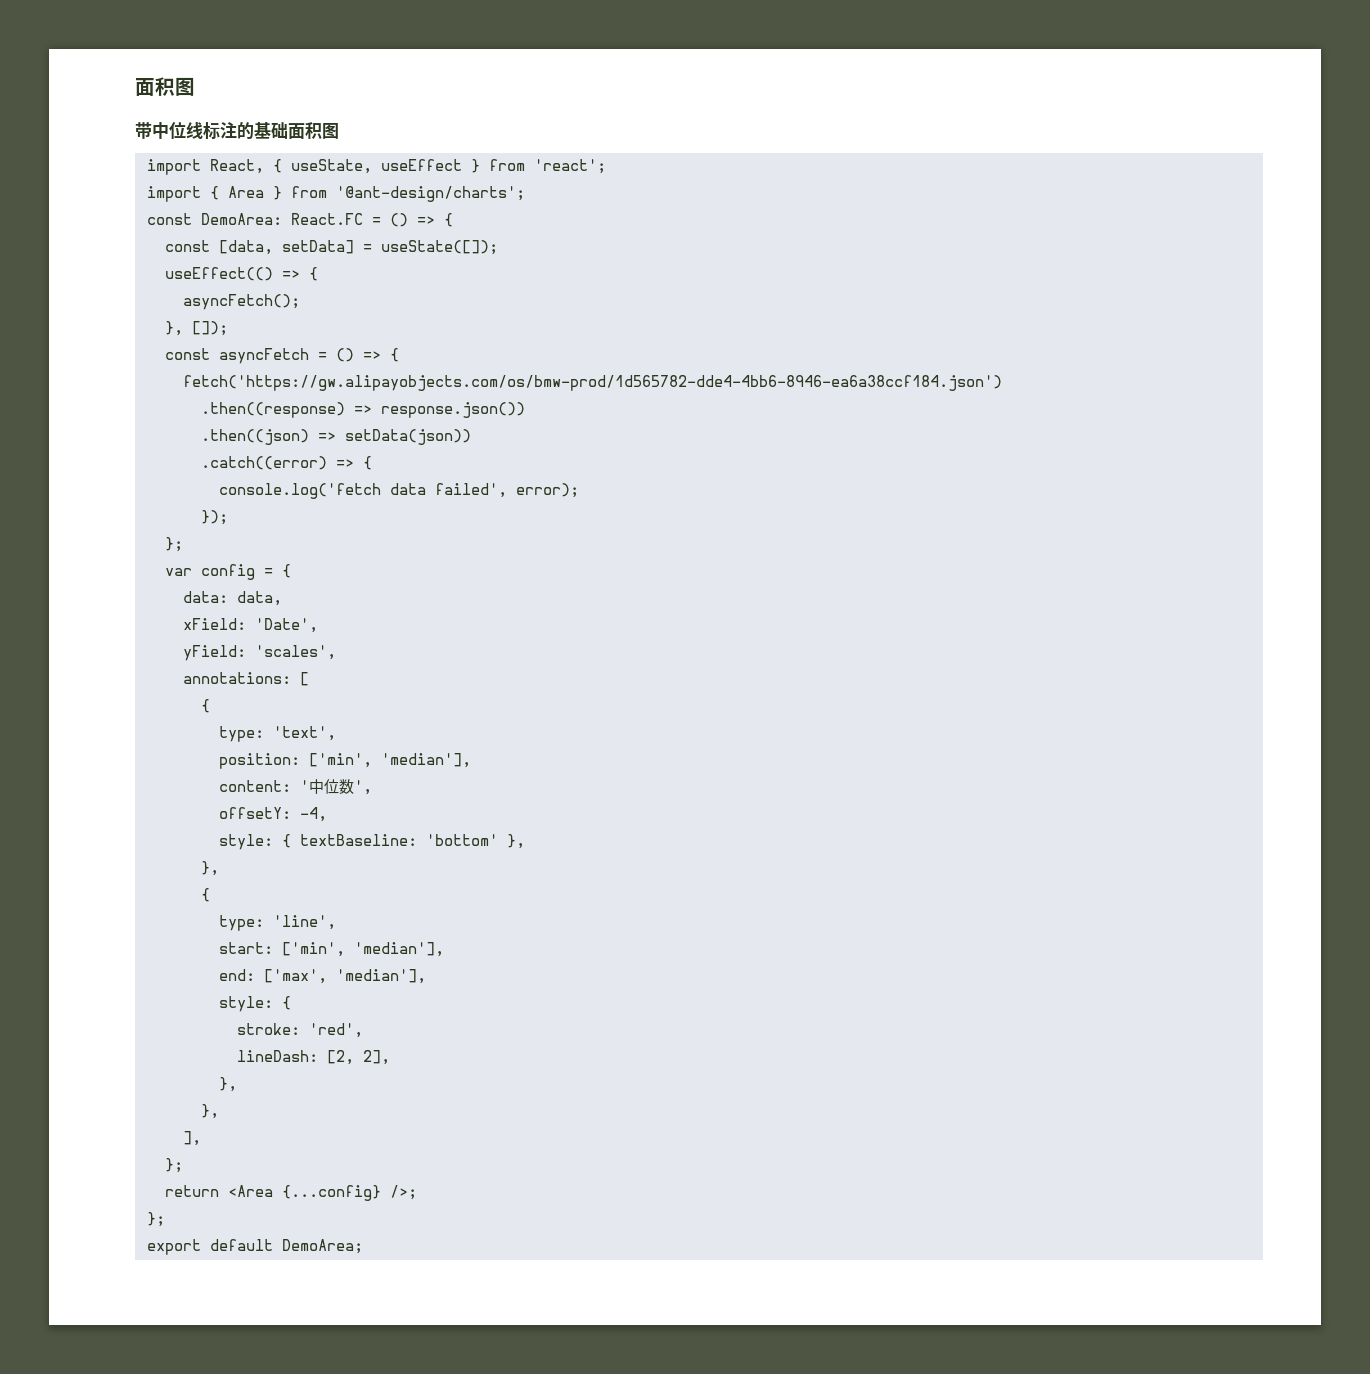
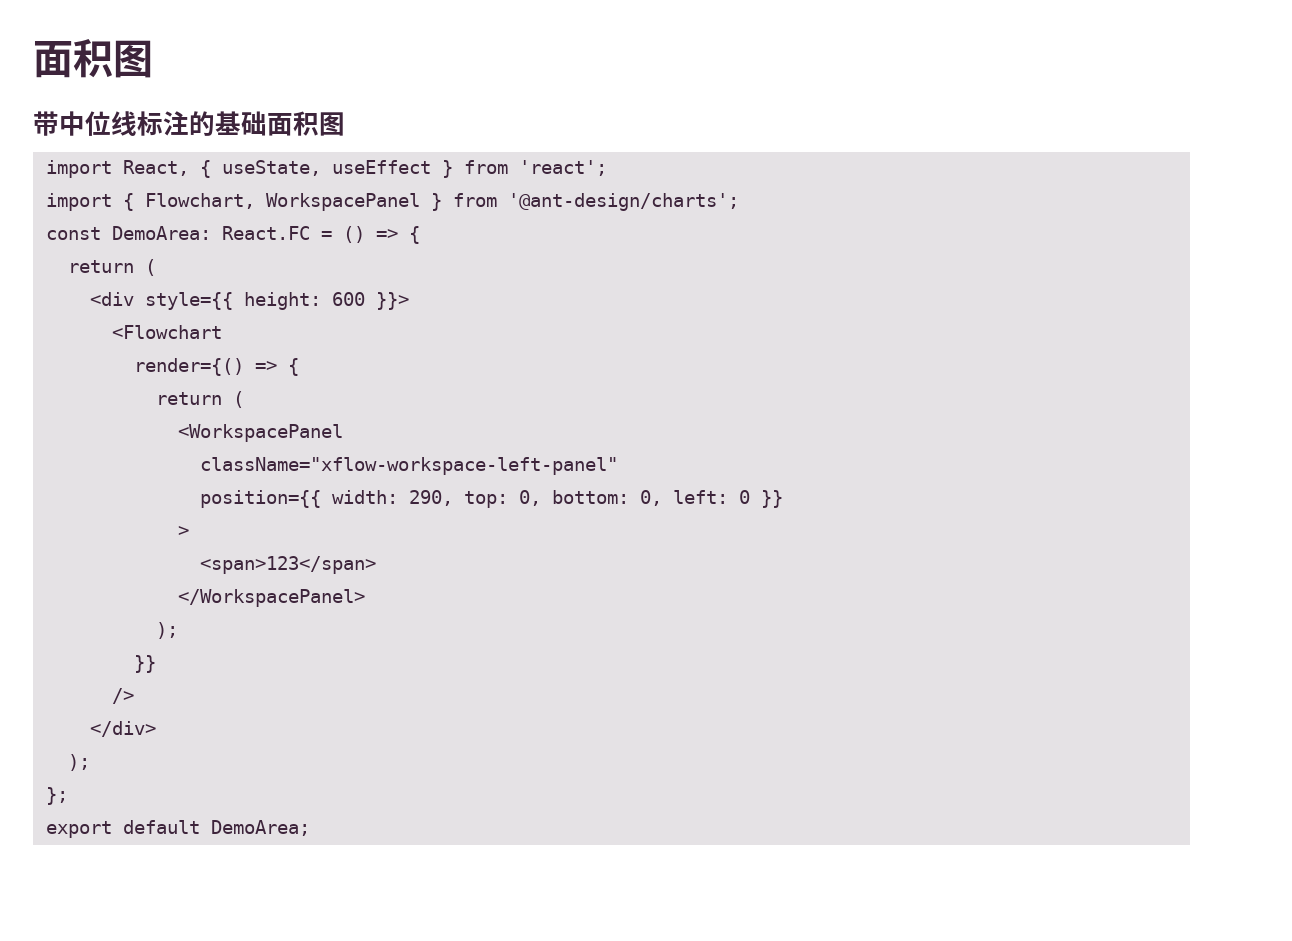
- import { Area } from '@ant-design/charts';
+ import { Flowchart, WorkspacePanel } from '@ant-design/charts';
  const DemoArea: React.FC = () => {
- const [data, setData] = useState([]);
- useEffect(() => {
- asyncFetch();
- }, []);
- const asyncFetch = () => {
- fetch('https://gw.alipayobjects.com/os/bmw-prod/1d565782-dde4-4bb6-8946-ea6a38ccf184.json')
- .then((response) => response.json())
- .then((json) => setData(json))
- .catch((error) => {
- console.log('fetch data failed', error);
- });
- };
- var config = {
- data: data,
- xField: 'Date',
- yField: 'scales',
- annotations: [
- {
- type: 'text',
- position: ['min', 'median'],
- content: '中位数',
- offsetY: -4,
- style: { textBaseline: 'bottom' },
- },
- {
- type: 'line',
- start: ['min', 'median'],
- end: ['max', 'median'],
- style: {
- stroke: 'red',
- lineDash: [2, 2],
- },
- },
- ],
- };
- return <Area {...config} />;
+ return (
+ <div style={{ height: 600 }}>
+ <Flowchart
+ render={() => {
+ return (
+ <WorkspacePanel
+ className="xflow-workspace-left-panel"
+ position={{ width: 290, top: 0, bottom: 0, left: 0 }}
+ >
+ <span>123</span>
+ </WorkspacePanel>
+ );
+ }}
+ />
+ </div>
+ );

